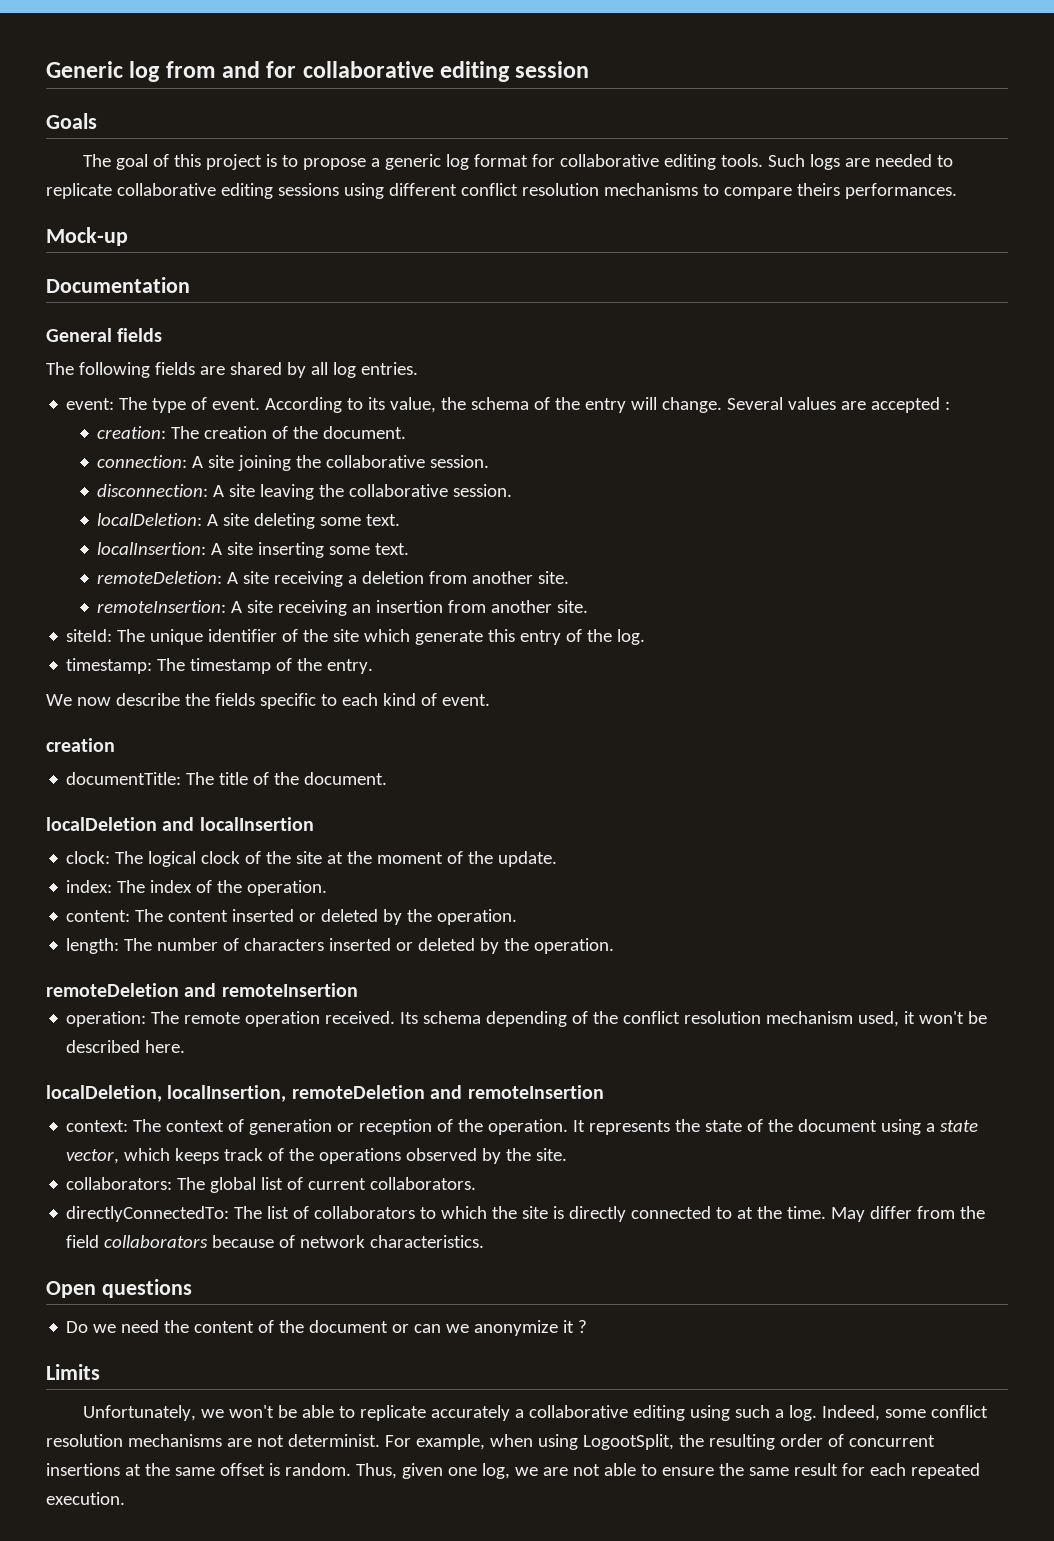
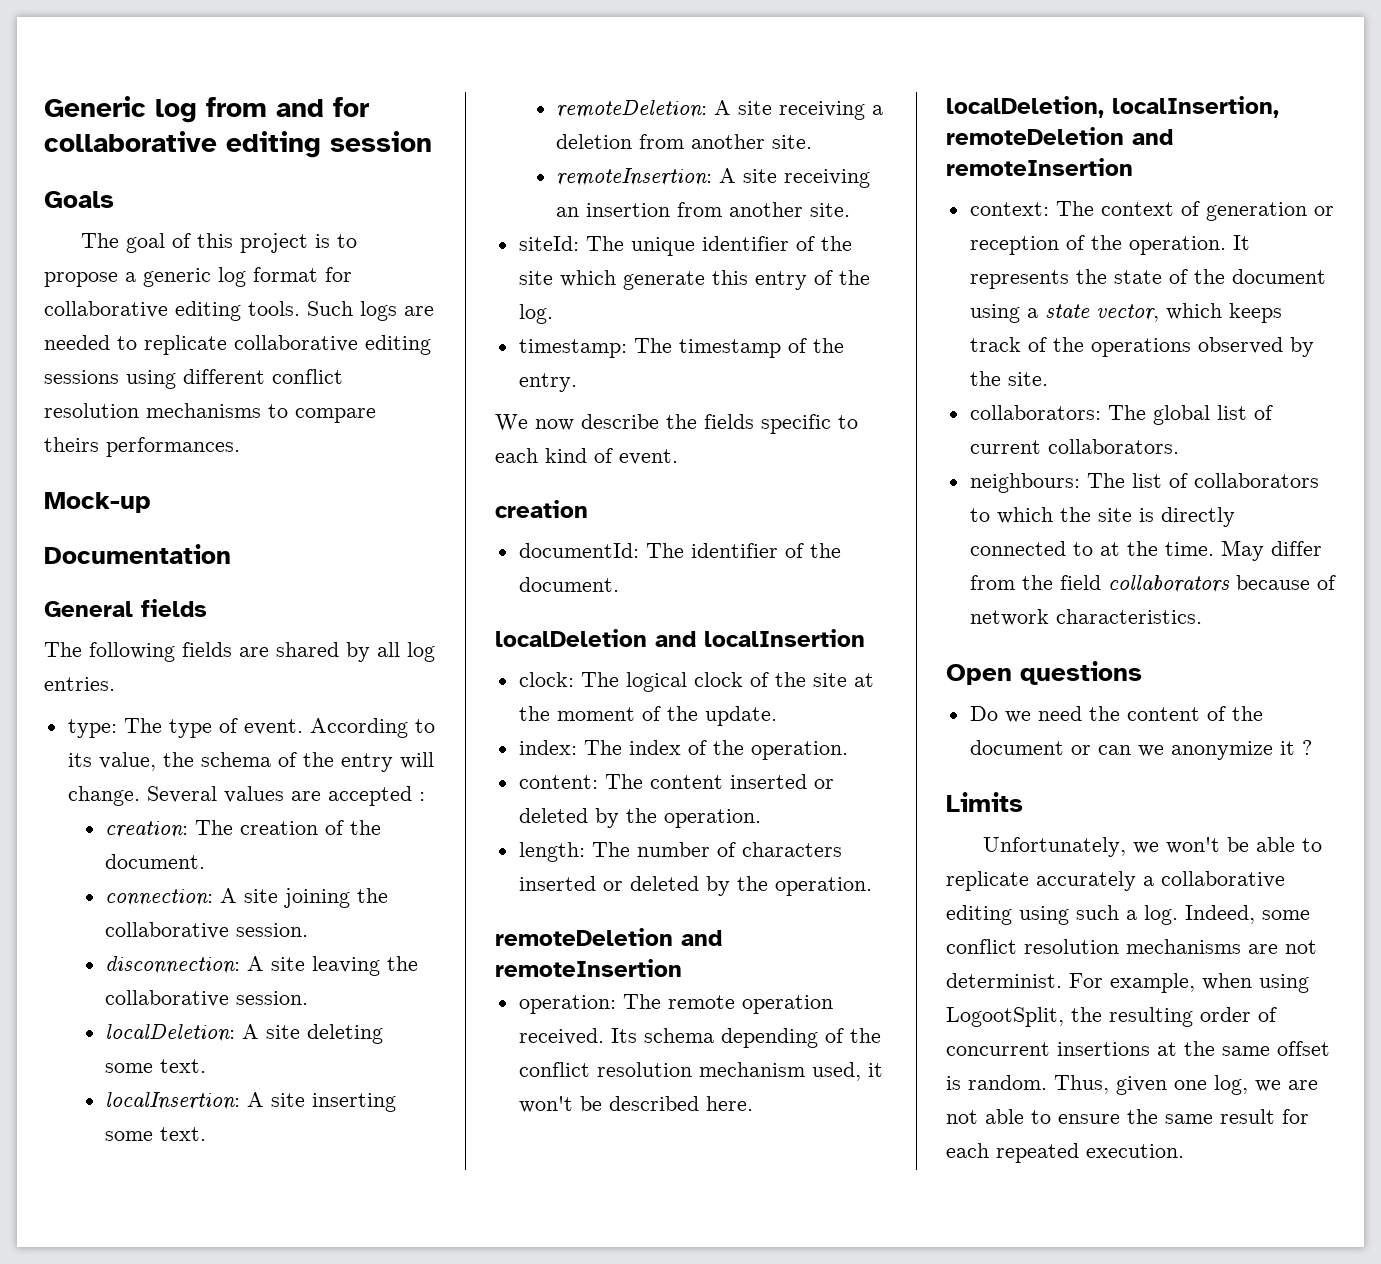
- event: The type of event.
+ type: The type of event.
- documentTitle: The title of the document.
+ documentId: The identifier of the document.
- directlyConnectedTo: The list of collaborators to which the site is directly connected to at the time.
+ neighbours: The list of collaborators to which the site is directly connected to at the time.

